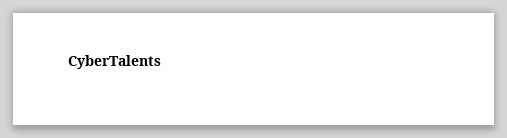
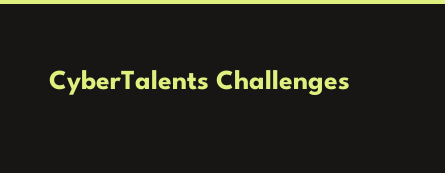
- CyberTalents
+ CyberTalents Challenges

